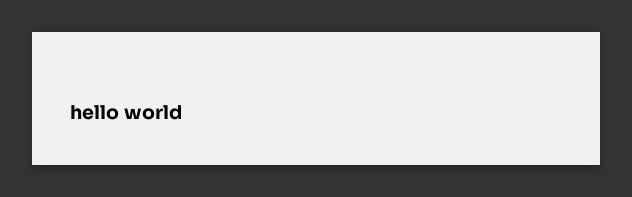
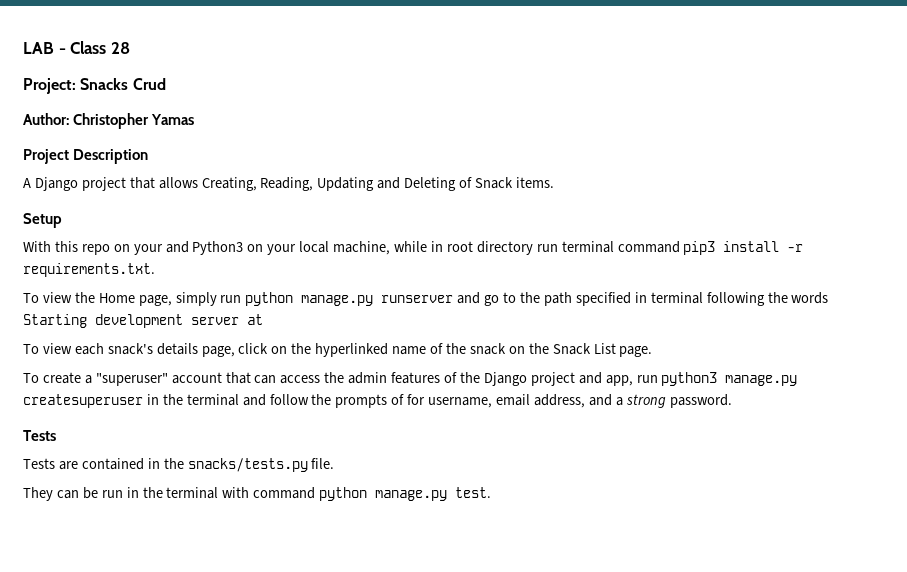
- hello world
+ LAB - Class 28
+ Project: Snacks Crud
+ Author: Christopher Yamas
+ Project Description
+ A Django project that allows Creating, Reading, Updating and Deleting of Snack items.
+ Setup
+ With this repo on your and Python3 on your local machine, while in root directory run terminal command pip3 install -r requirements.txt.
+ To view the Home page, simply run python manage.py runserver and go to the path specified in terminal following the words Starting development server at
+ To view each snack's details page, click on the hyperlinked name of the snack on the Snack List page.
+ To create a "superuser" account that can access the admin features of the Django project and app, run python3 manage.py createsuperuser in the terminal and follow the prompts of for username, email address, and a strong password.
+ Tests
+ Tests are contained in the snacks/tests.py file.
+ They can be run in the terminal with command python manage.py test.

